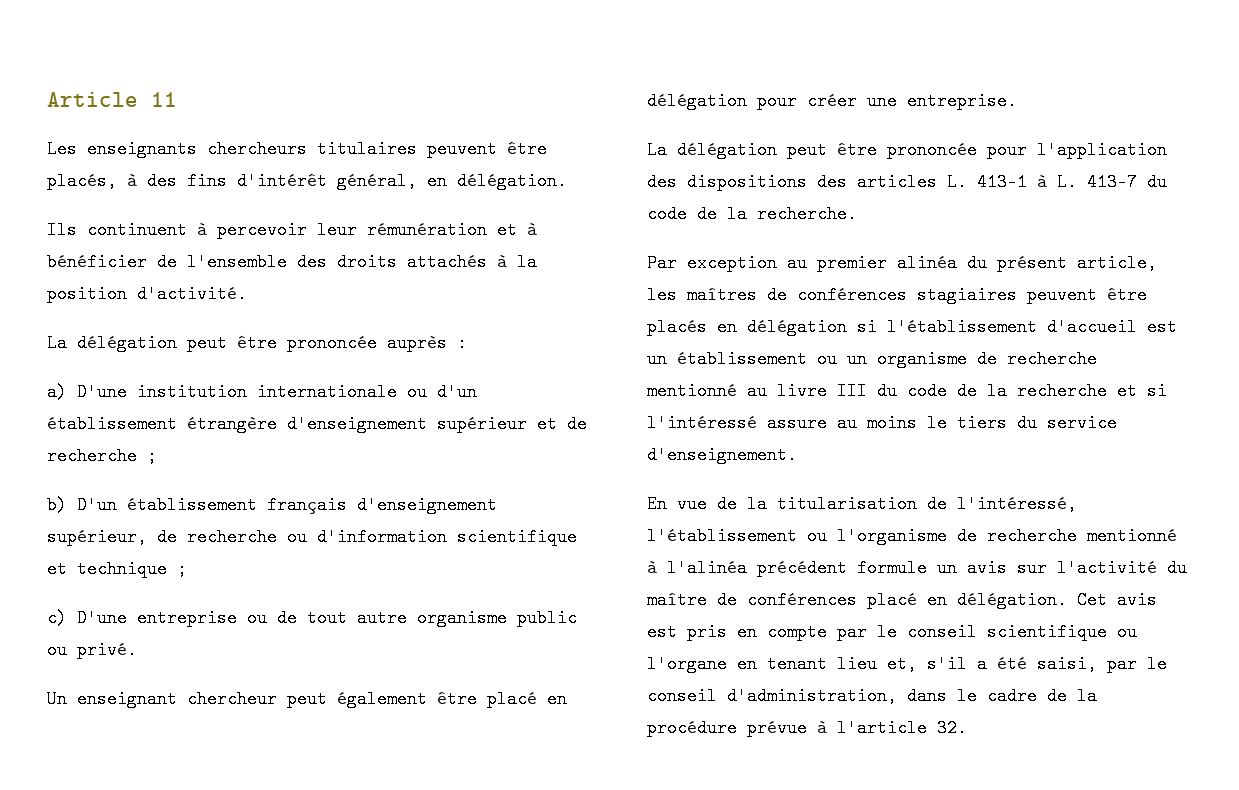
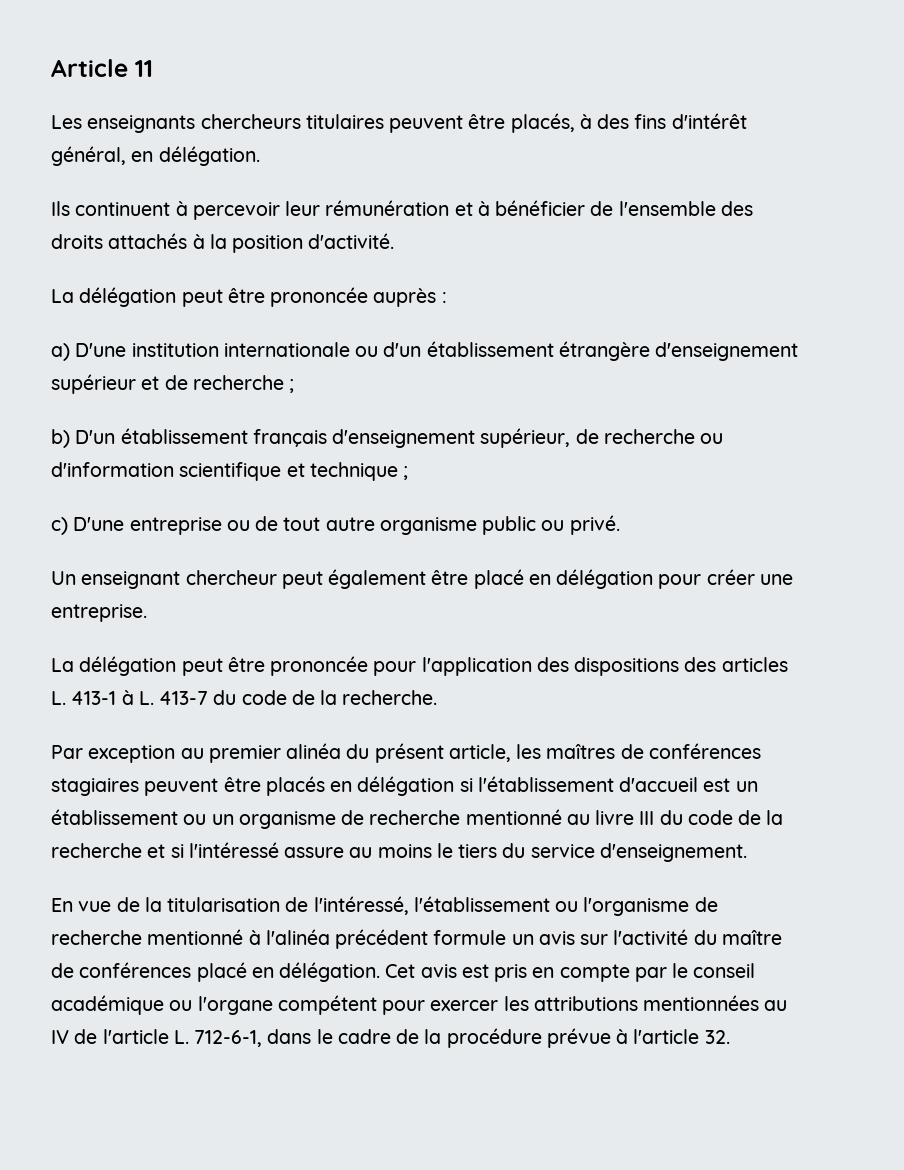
- Cet avis est pris en compte par le conseil scientifique ou l'organe en tenant lieu et, s'il a été saisi, par le conseil d'administration, dans le cadre de la procédure prévue à l'article 32.
+ Cet avis est pris en compte par le conseil académique ou l'organe compétent pour exercer les attributions mentionnées au IV de l'article L. 712-6-1, dans le cadre de la procédure prévue à l'article 32.

